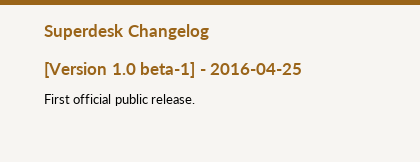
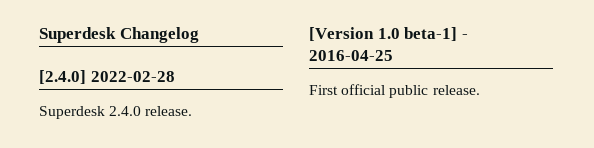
+ [2.4.0] 2022-02-28
+ Superdesk 2.4.0 release.

